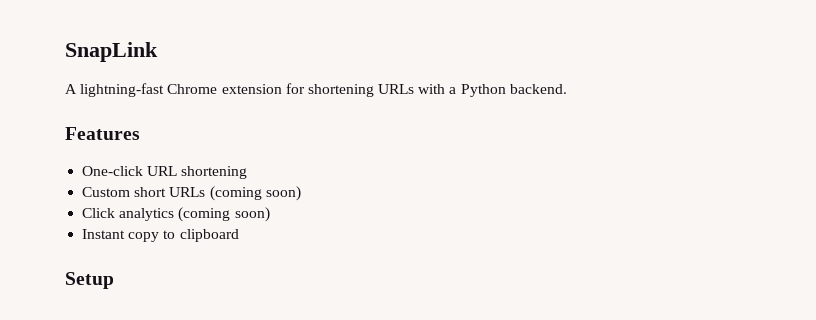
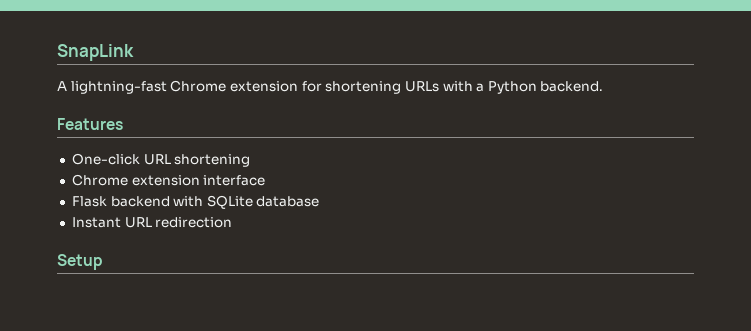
- Custom short URLs (coming soon)
- Click analytics (coming soon)
- Instant copy to clipboard
+ Chrome extension interface
+ Flask backend with SQLite database
+ Instant URL redirection

